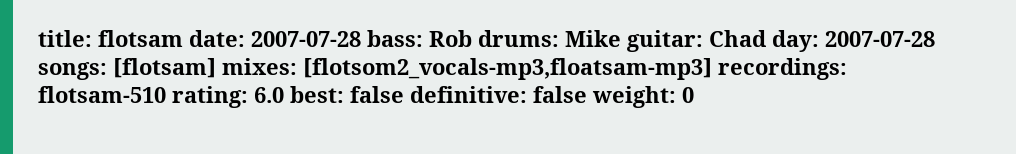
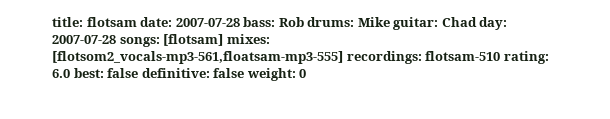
- title: flotsam date: 2007-07-28 bass: Rob drums: Mike guitar: Chad day: 2007-07-28 songs: [flotsam] mixes: [flotsom2_vocals-mp3,floatsam-mp3] recordings: flotsam-510 rating: 6.0 best: false definitive: false weight: 0
+ title: flotsam date: 2007-07-28 bass: Rob drums: Mike guitar: Chad day: 2007-07-28 songs: [flotsam] mixes: [flotsom2_vocals-mp3-561,floatsam-mp3-555] recordings: flotsam-510 rating: 6.0 best: false definitive: false weight: 0

